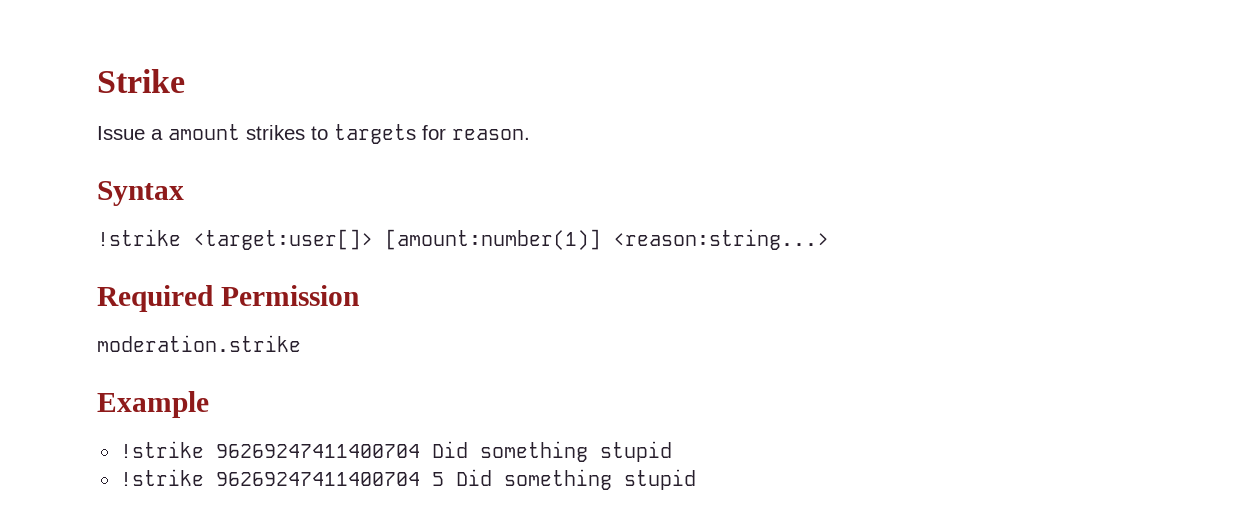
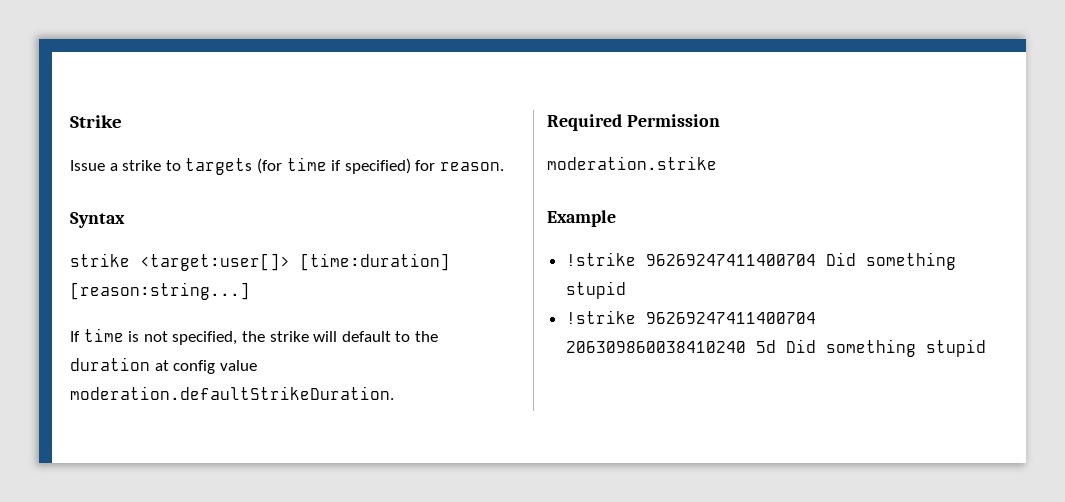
- Issue a amount strikes to targets for reason.
+ Issue a strike to targets (for time if specified) for reason.
  Syntax
- !strike <target:user[]> [amount:number(1)] <reason:string...>
+ strike <target:user[]> [time:duration] [reason:string...]
+ If time is not specified, the strike will default to the duration at config value moderation.defaultStrikeDuration.
- !strike 96269247411400704 5 Did something stupid
+ !strike 96269247411400704 206309860038410240 5d Did something stupid

